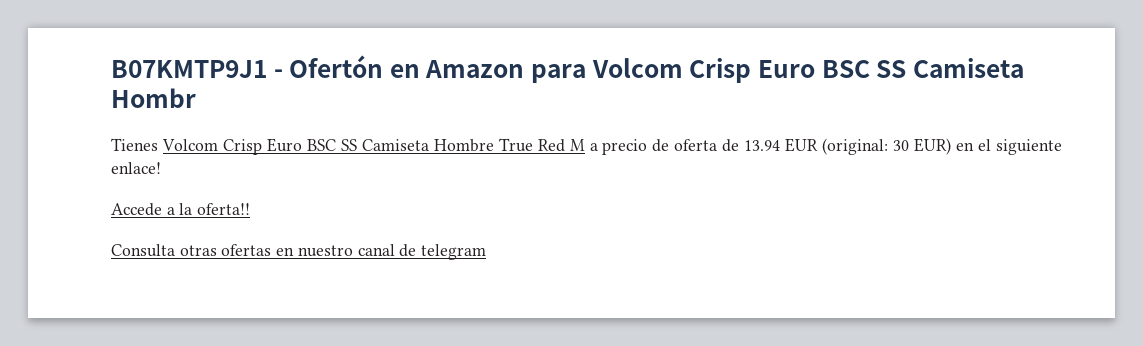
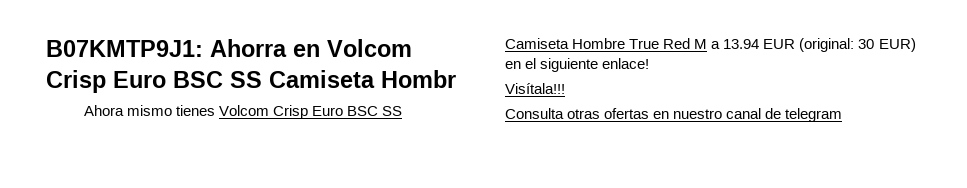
- B07KMTP9J1 - Ofertón en Amazon para Volcom Crisp Euro BSC SS Camiseta Hombr
+ B07KMTP9J1: Ahorra en Volcom Crisp Euro BSC SS Camiseta Hombr
- Tienes Volcom Crisp Euro BSC SS Camiseta Hombre True Red M a precio de oferta de 13.94 EUR (original: 30 EUR) en el siguiente enlace!
+ Ahora mismo tienes Volcom Crisp Euro BSC SS Camiseta Hombre True Red M a 13.94 EUR (original: 30 EUR) en el siguiente enlace!
- Accede a la oferta!!
+ Visítala!!!

